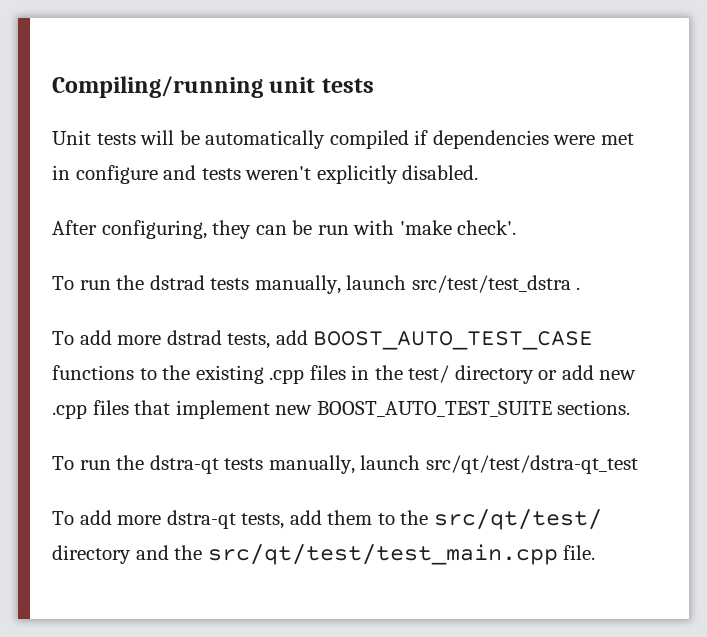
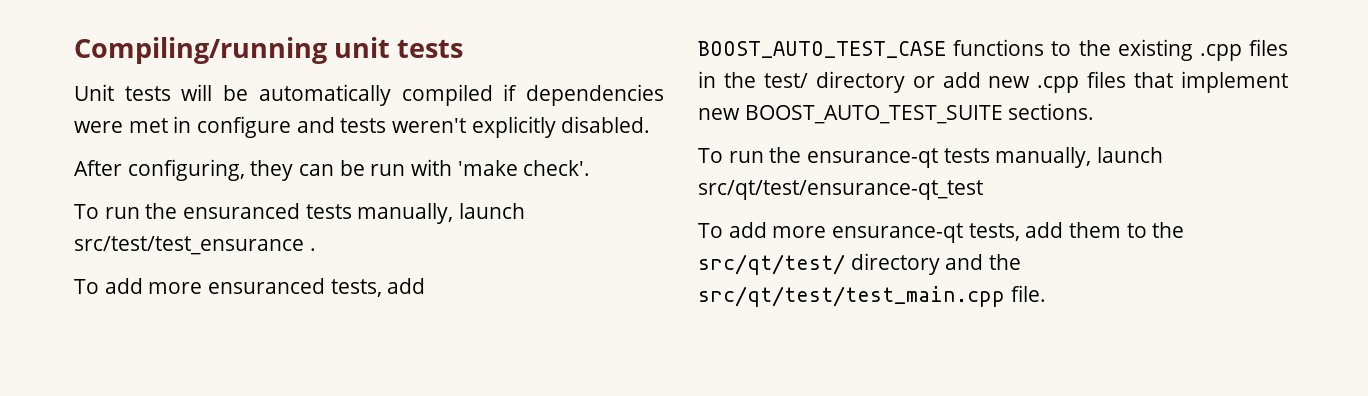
- To run the dstrad tests manually, launch src/test/test_dstra .
+ To run the ensuranced tests manually, launch src/test/test_ensurance .
- To add more dstrad tests, add BOOST_AUTO_TEST_CASE functions to the existing .cpp files in the test/ directory or add new .cpp files that implement new BOOST_AUTO_TEST_SUITE sections.
+ To add more ensuranced tests, add BOOST_AUTO_TEST_CASE functions to the existing .cpp files in the test/ directory or add new .cpp files that implement new BOOST_AUTO_TEST_SUITE sections.
- To run the dstra-qt tests manually, launch src/qt/test/dstra-qt_test
- To add more dstra-qt tests, add them to the src/qt/test/ directory and the src/qt/test/test_main.cpp file.
+ To run the ensurance-qt tests manually, launch src/qt/test/ensurance-qt_test
+ To add more ensurance-qt tests, add them to the src/qt/test/ directory and the src/qt/test/test_main.cpp file.

